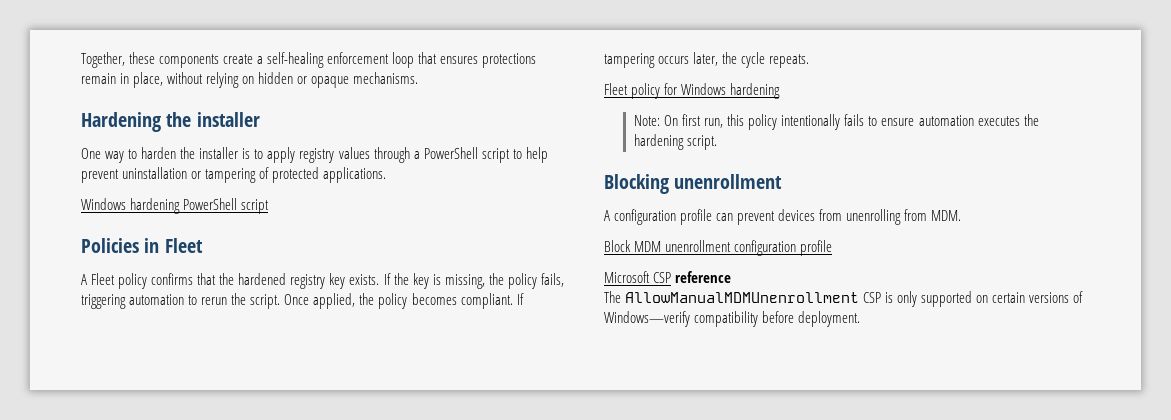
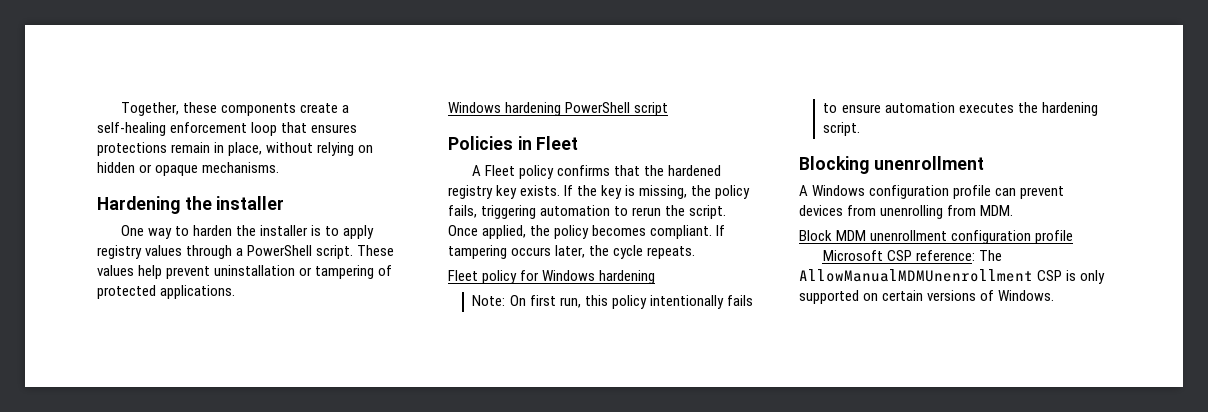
- One way to harden the installer is to apply registry values through a PowerShell script to help prevent uninstallation or tampering of protected applications.
+ One way to harden the installer is to apply registry values through a PowerShell script. These values help prevent uninstallation or tampering of protected applications.
- A configuration profile can prevent devices from unenrolling from MDM.
+ A Windows configuration profile can prevent devices from unenrolling from MDM.
- Microsoft CSP reference
- The AllowManualMDMUnenrollment CSP is only supported on certain versions of Windows—verify compatibility before deployment.
+ Microsoft CSP reference: The AllowManualMDMUnenrollment CSP is only supported on certain versions of Windows.

